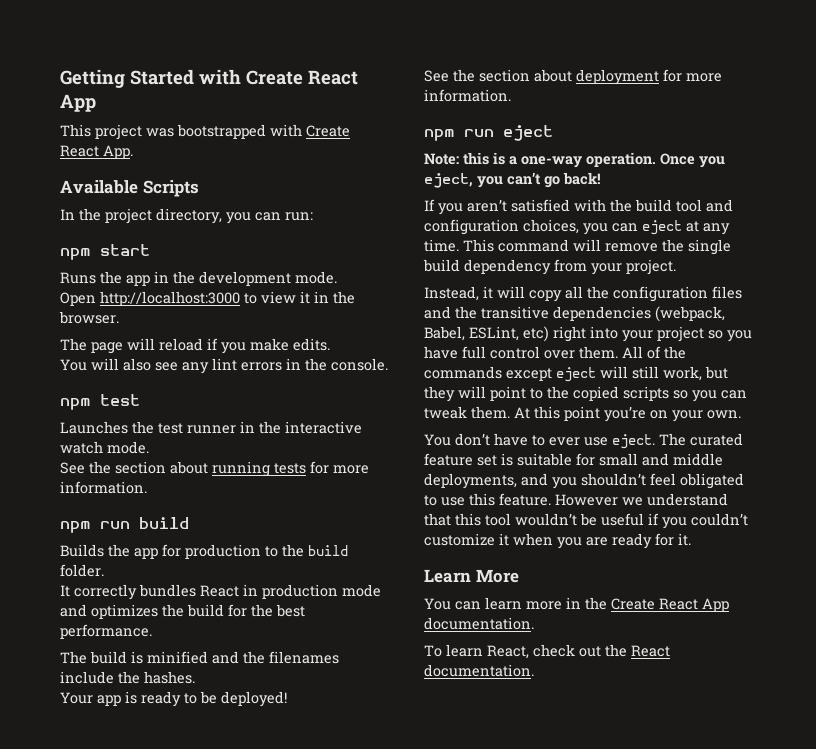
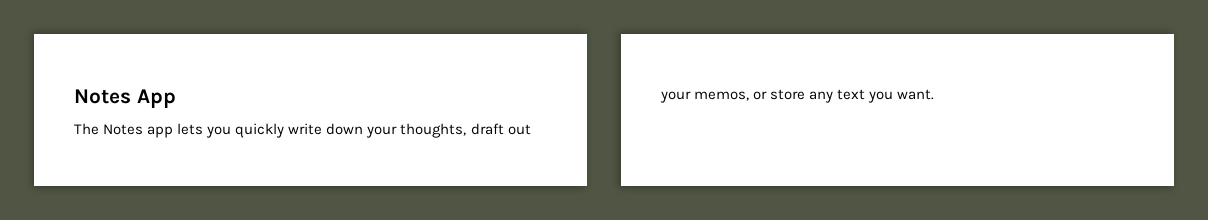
- Getting Started with Create React App
- This project was bootstrapped with Create React App.
- Available Scripts
- In the project directory, you can run:
- npm start
- Runs the app in the development mode.
- Open http://localhost:3000 to view it in the browser.
- The page will reload if you make edits.
- You will also see any lint errors in the console.
- npm test
- Launches the test runner in the interactive watch mode.
- See the section about running tests for more information.
- npm run build
- Builds the app for production to the build folder.
- It correctly bundles React in production mode and optimizes the build for the best performance.
- The build is minified and the filenames include the hashes.
- Your app is ready to be deployed!
- See the section about deployment for more information.
- npm run eject
- Note: this is a one-way operation. Once you eject, you can’t go back!
- If you aren’t satisfied with the build tool and configuration choices, you can eject at any time. This command will remove the single build dependency from your project.
- Instead, it will copy all the configuration files and the transitive dependencies (webpack, Babel, ESLint, etc) right into your project so you have full control over them. All of the commands except eject will still work, but they will point to the copied scripts so you can tweak them. At this point you’re on your own.
- You don’t have to ever use eject. The curated feature set is suitable for small and middle deployments, and you shouldn’t feel obligated to use this feature. However we understand that this tool wouldn’t be useful if you couldn’t customize it when you are ready for it.
- Learn More
- You can learn more in the Create React App documentation.
- To learn React, check out the React documentation.
+ Notes App
+ The Notes app lets you quickly write down your thoughts, draft out your memos, or store any text you want.

